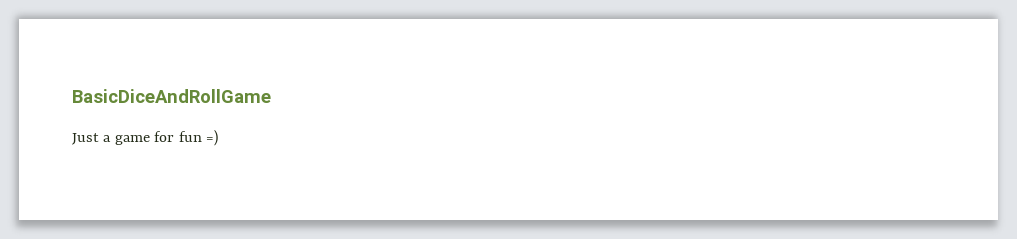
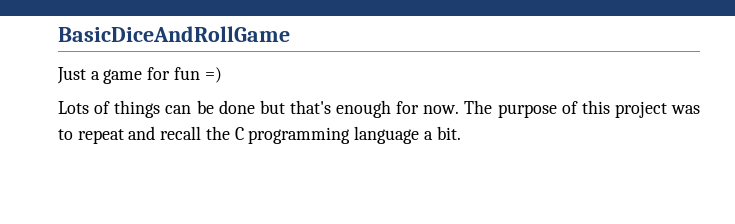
+ Lots of things can be done but that's enough for now. The purpose of this project was to repeat and recall the C programming language a bit.

